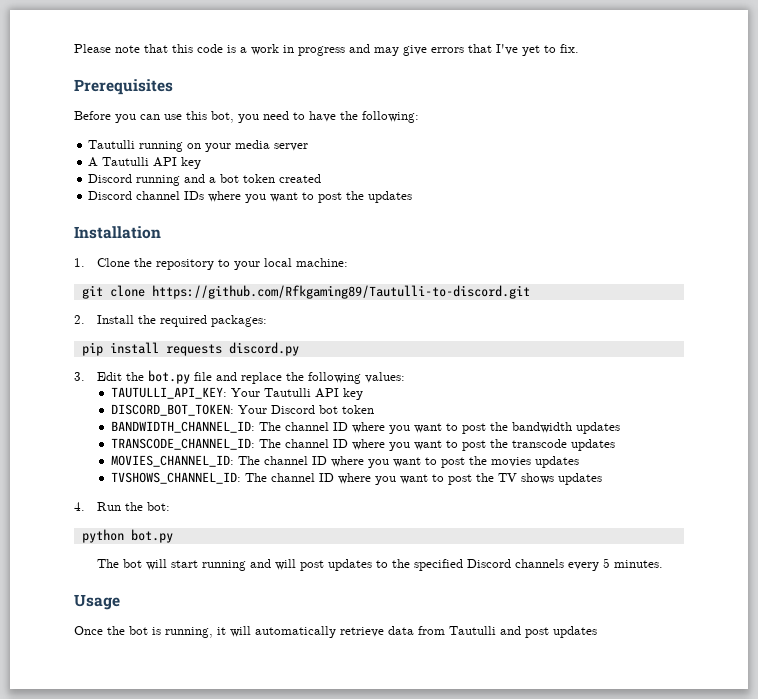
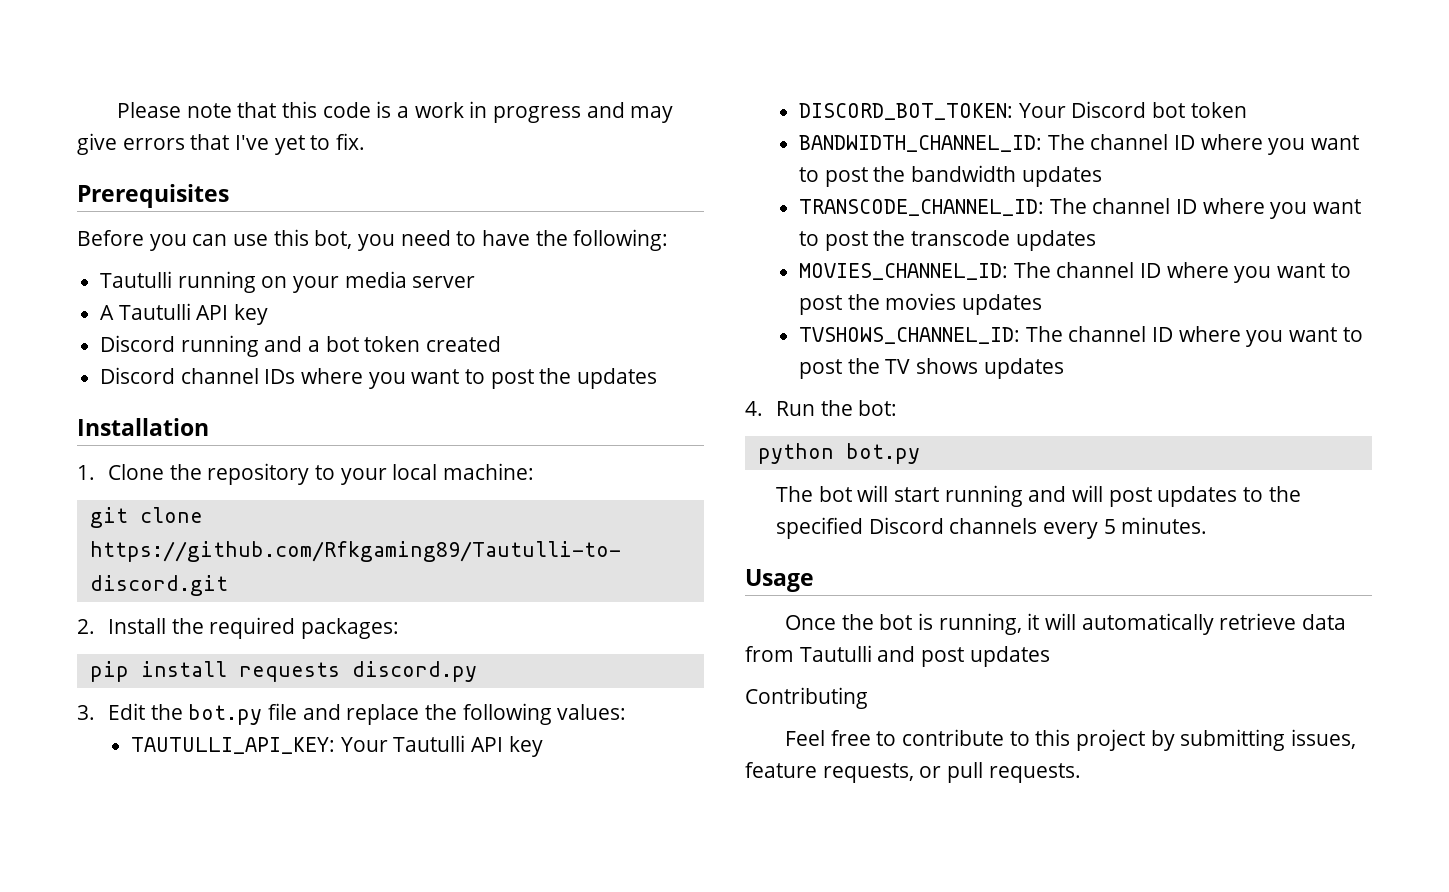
+ Contributing
+ Feel free to contribute to this project by submitting issues, feature requests, or pull requests.

